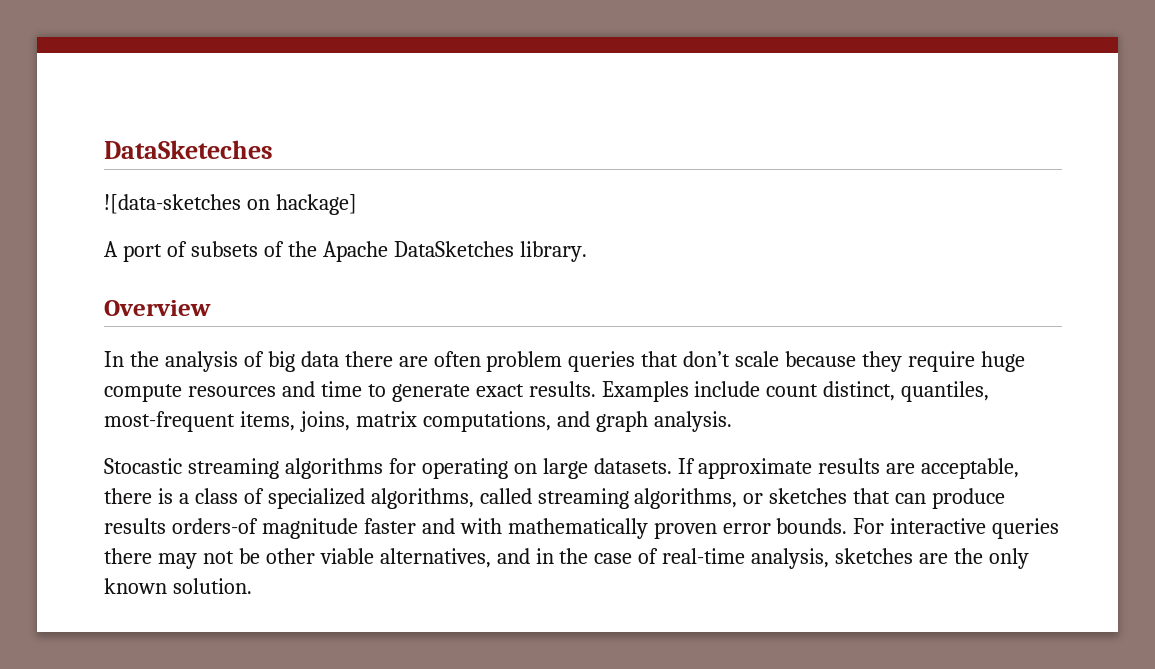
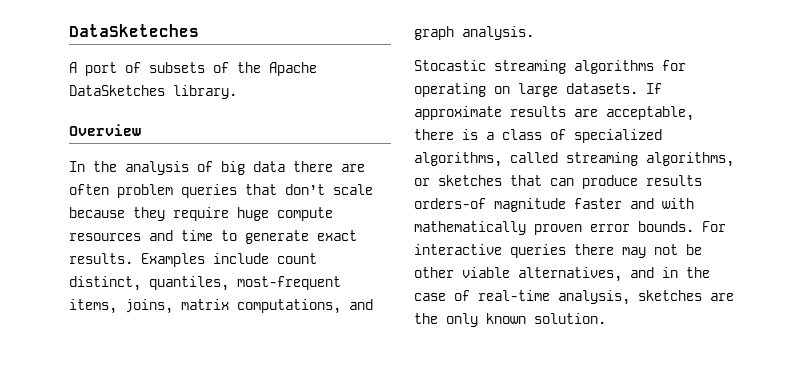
- ![data-sketches on hackage]

